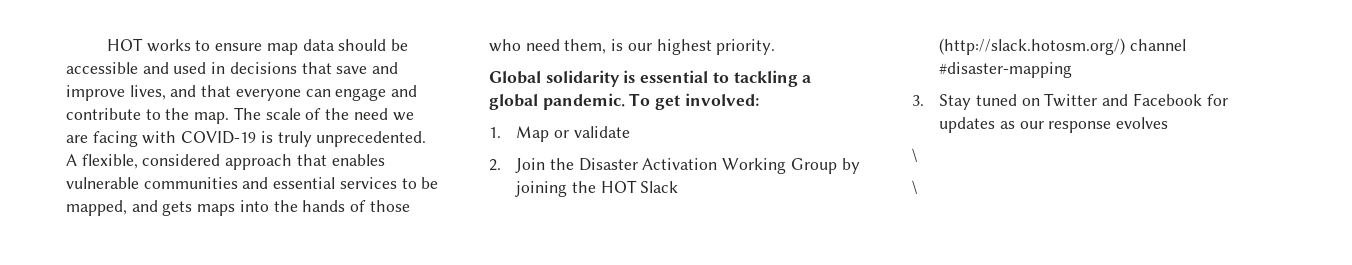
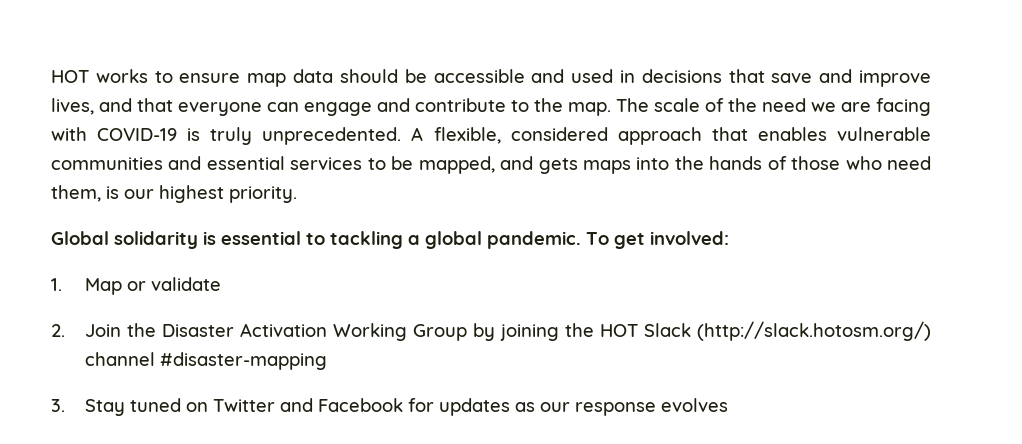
  3. Stay tuned on Twitter and Facebook for updates as our response evolves
- \
- \

